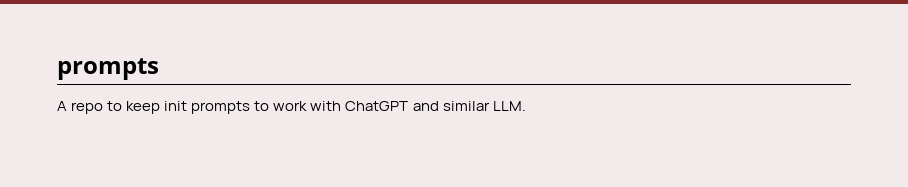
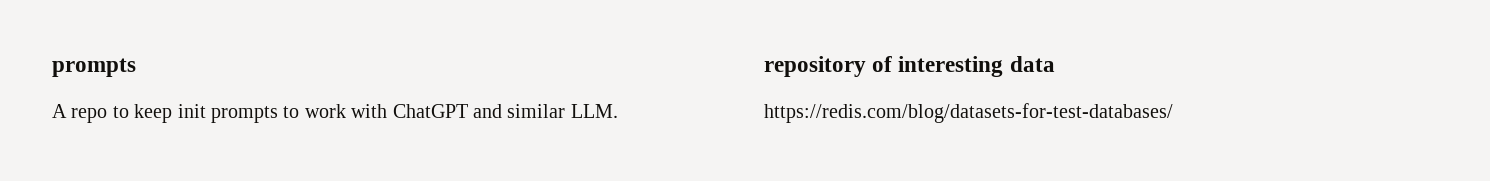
+ repository of interesting data
+ https://redis.com/blog/datasets-for-test-databases/

